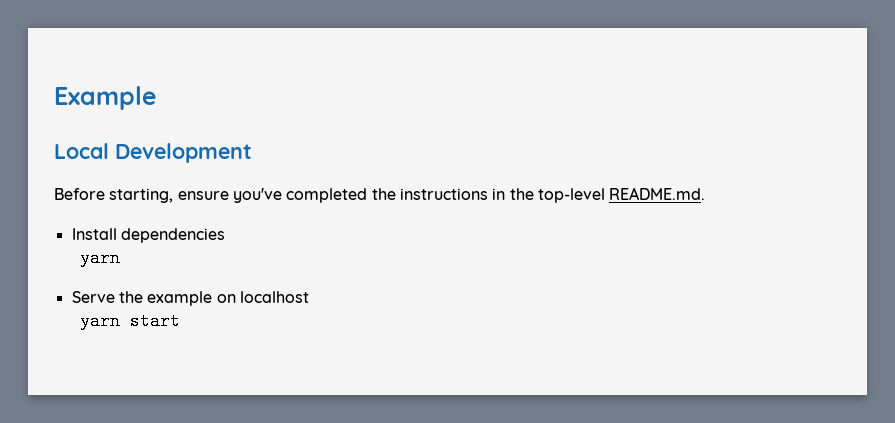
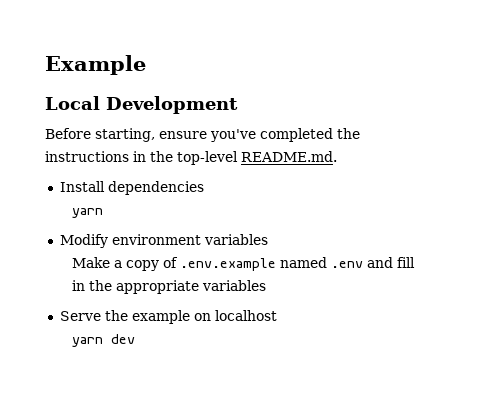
+ Modify environment variables
+ Make a copy of .env.example named .env and fill in the appropriate variables
- yarn start
+ yarn dev

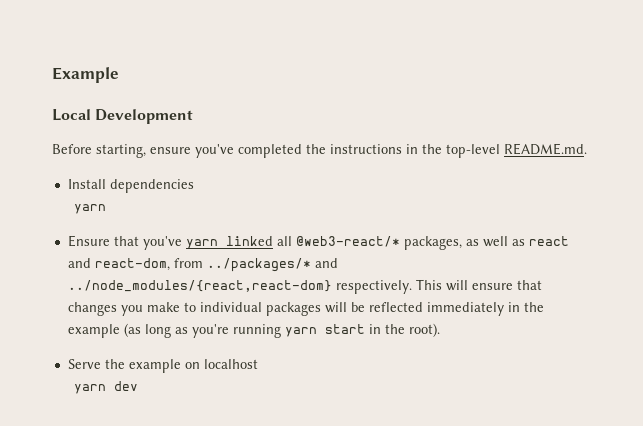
- Modify environment variables
- Make a copy of .env.example named .env and fill in the appropriate variables
+ Ensure that you've yarn linked all @web3-react/* packages, as well as react and react-dom, from ../packages/* and ../node_modules/{react,react-dom} respectively. This will ensure that changes you make to individual packages will be reflected immediately in the example (as long as you're running yarn start in the root).

